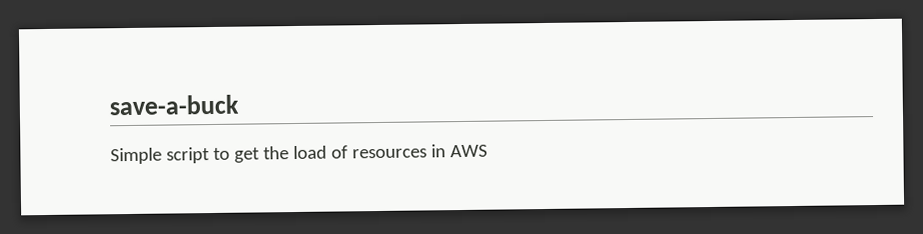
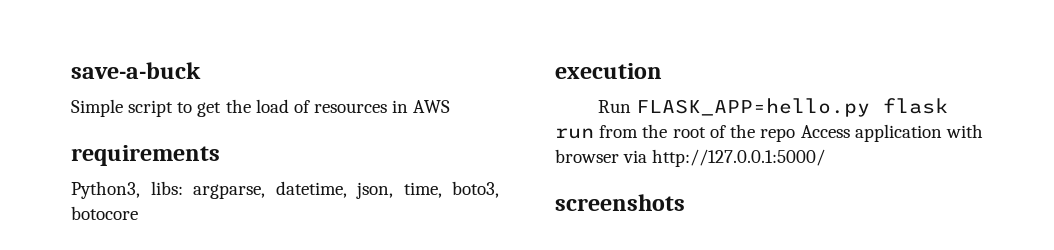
+ requirements
+ Python3, libs: argparse, datetime, json, time, boto3, botocore
+ execution
+ Run FLASK_APP=hello.py flask run from the root of the repo Access application with browser via http://127.0.0.1:5000/
+ screenshots

